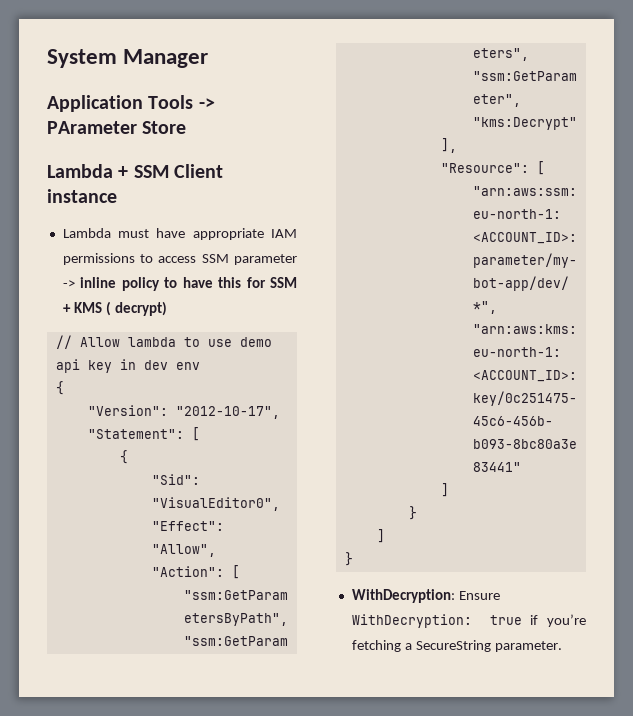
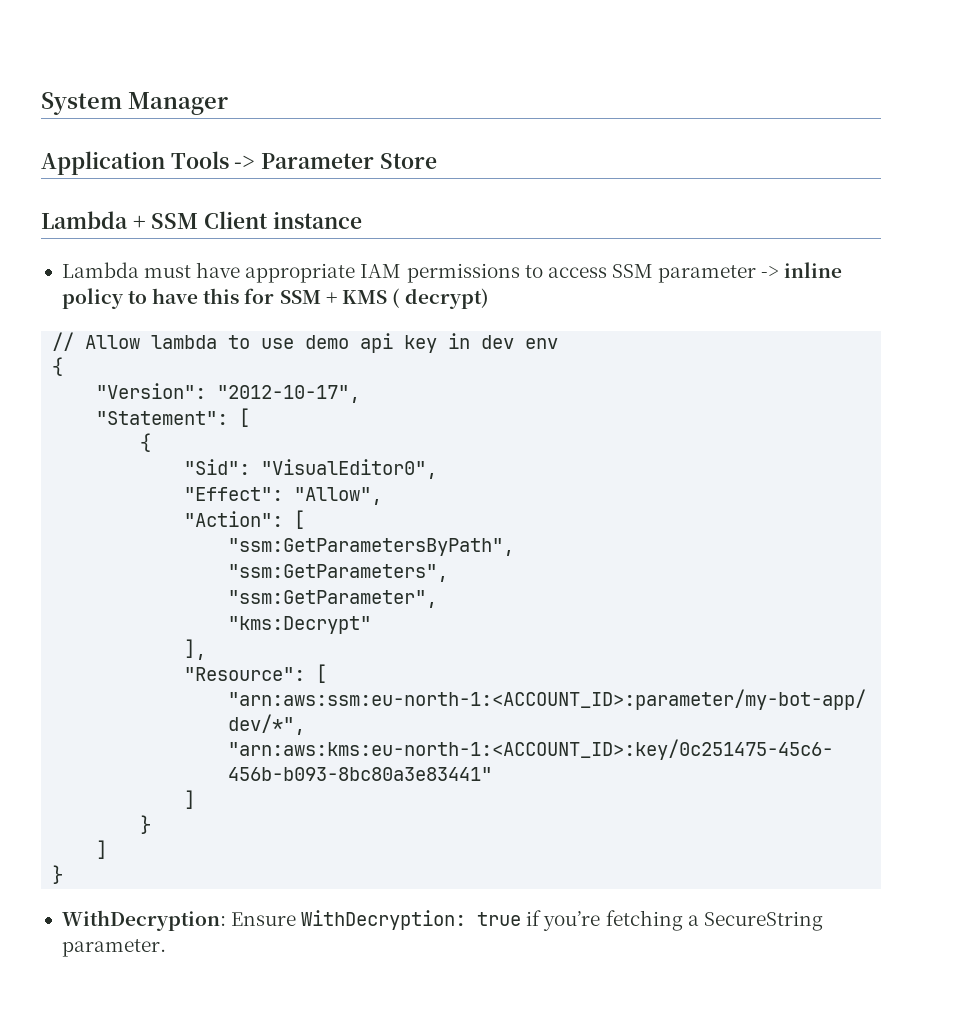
- Application Tools -> PArameter Store
+ Application Tools -> Parameter Store

